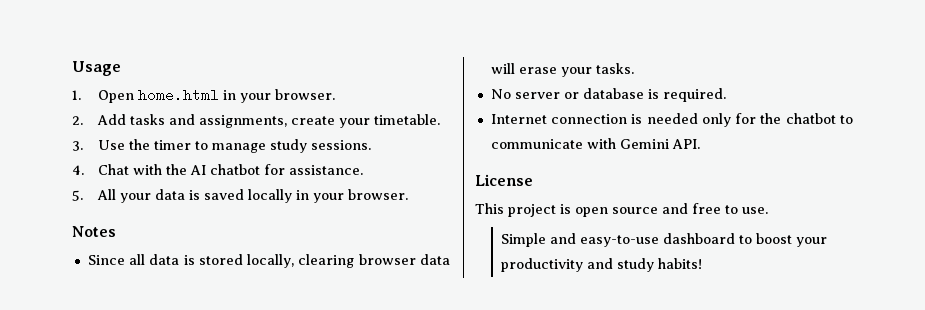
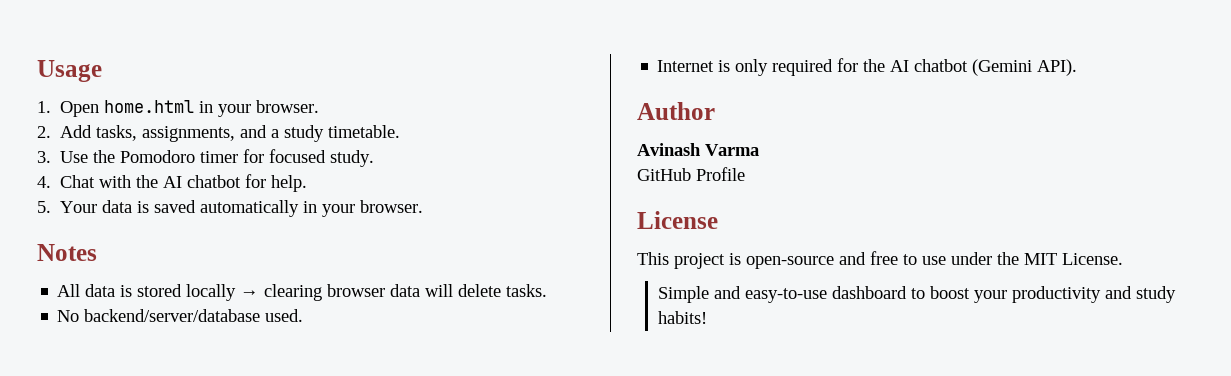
- 2. Add tasks and assignments, create your timetable.
+ 2. Add tasks, assignments, and a study timetable.
- 3. Use the timer to manage study sessions.
+ 3. Use the Pomodoro timer for focused study.
- 4. Chat with the AI chatbot for assistance.
+ 4. Chat with the AI chatbot for help.
- 5. All your data is saved locally in your browser.
+ 5. Your data is saved automatically in your browser.
- Since all data is stored locally, clearing browser data will erase your tasks.
+ All data is stored locally → clearing browser data will delete tasks.
- No server or database is required.
- Internet connection is needed only for the chatbot to communicate with Gemini API.
+ No backend/server/database used.
+ Internet is only required for the AI chatbot (Gemini API).
+ Author
+ Avinash Varma
+ GitHub Profile
- This project is open source and free to use.
+ This project is open-source and free to use under the MIT License.

